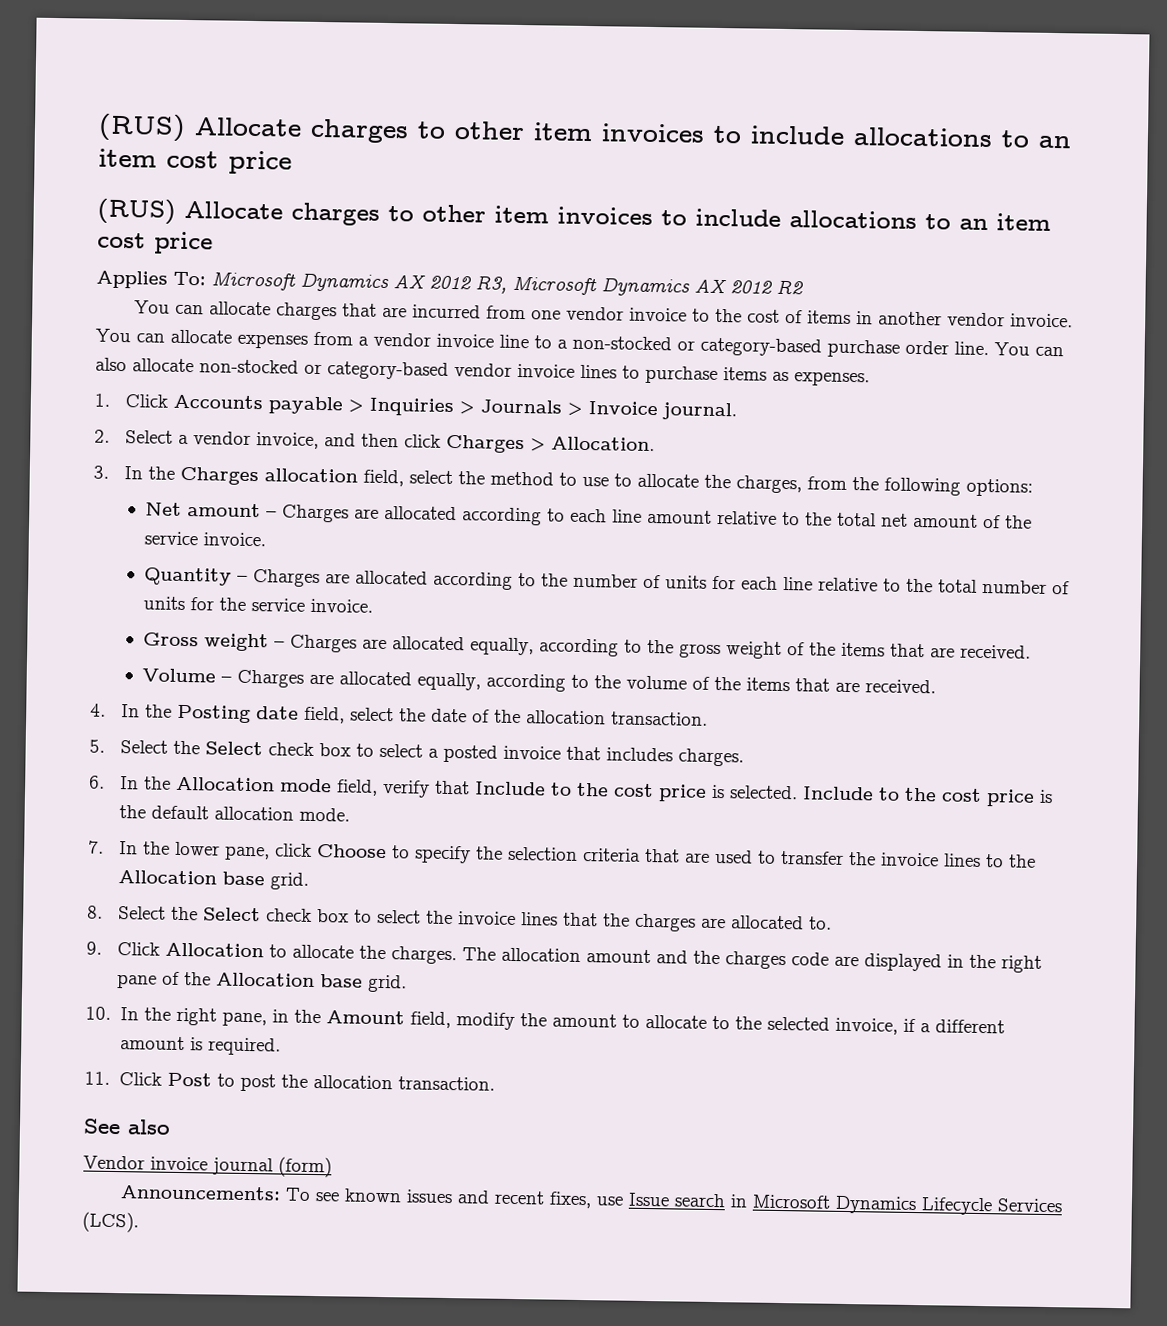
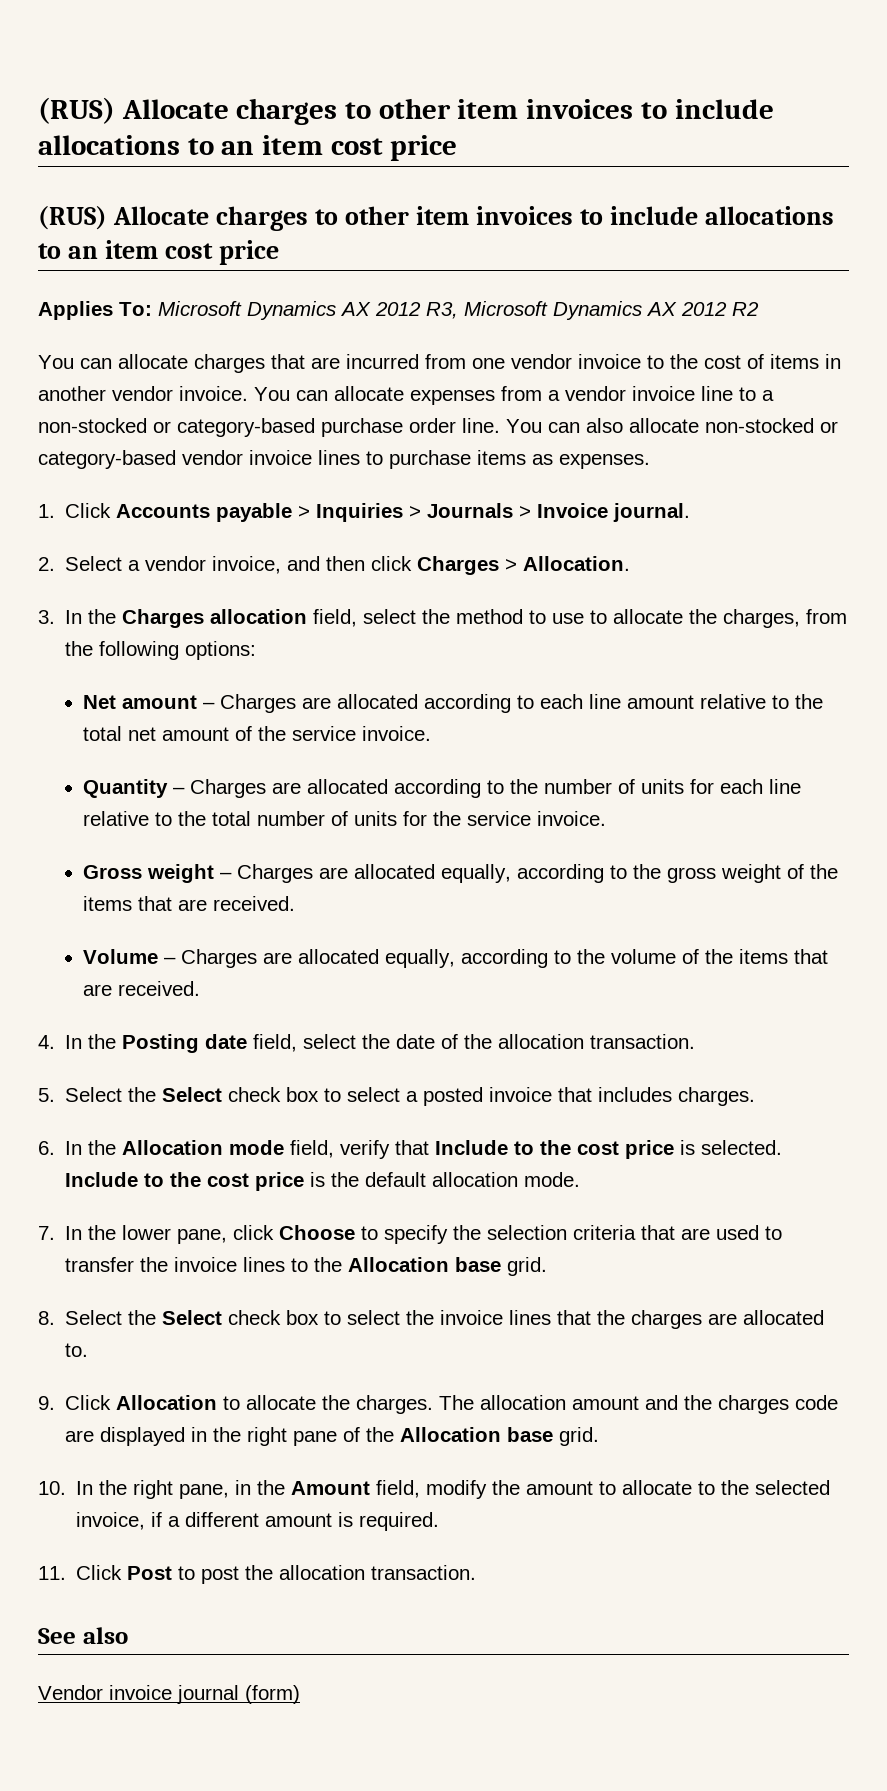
- Announcements: To see known issues and recent fixes, use Issue search in Microsoft Dynamics Lifecycle Services (LCS).

